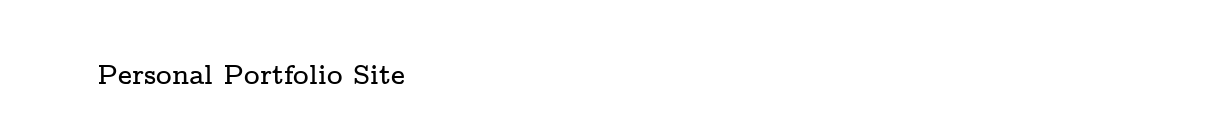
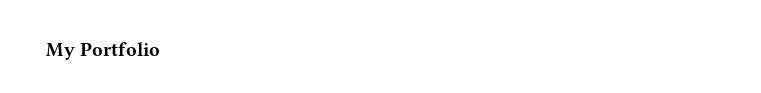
- Personal Portfolio Site
+ My Portfolio

